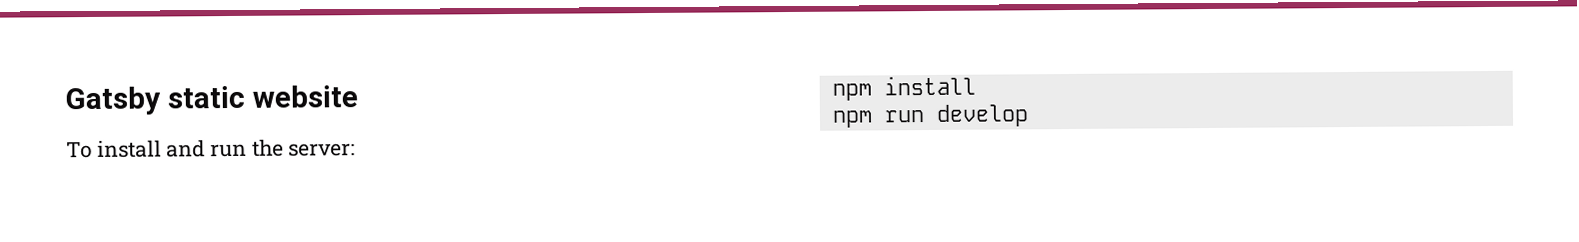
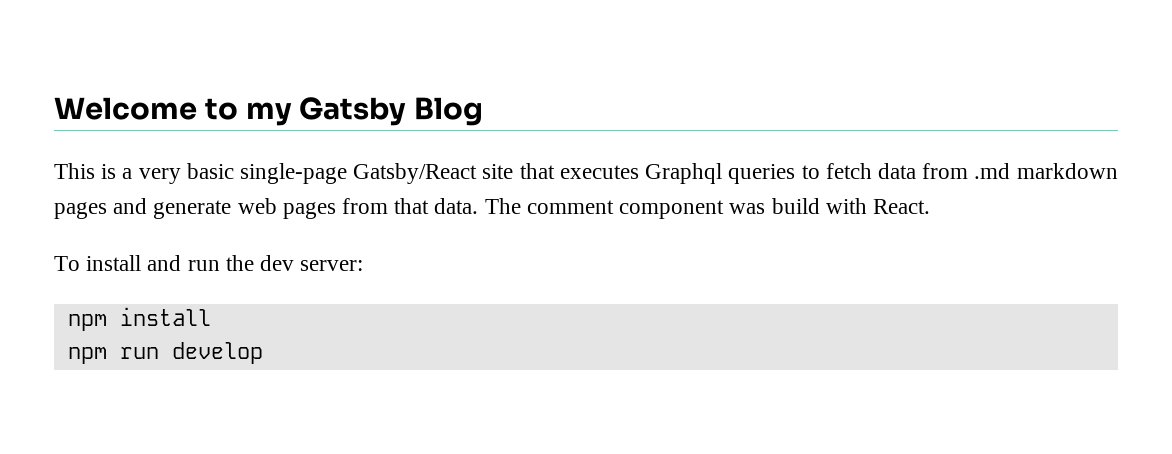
- Gatsby static website
+ Welcome to my Gatsby Blog
+ This is a very basic single-page Gatsby/React site that executes Graphql queries to fetch data from .md markdown pages and generate web pages from that data. The comment component was build with React.
- To install and run the server:
+ To install and run the dev server:

